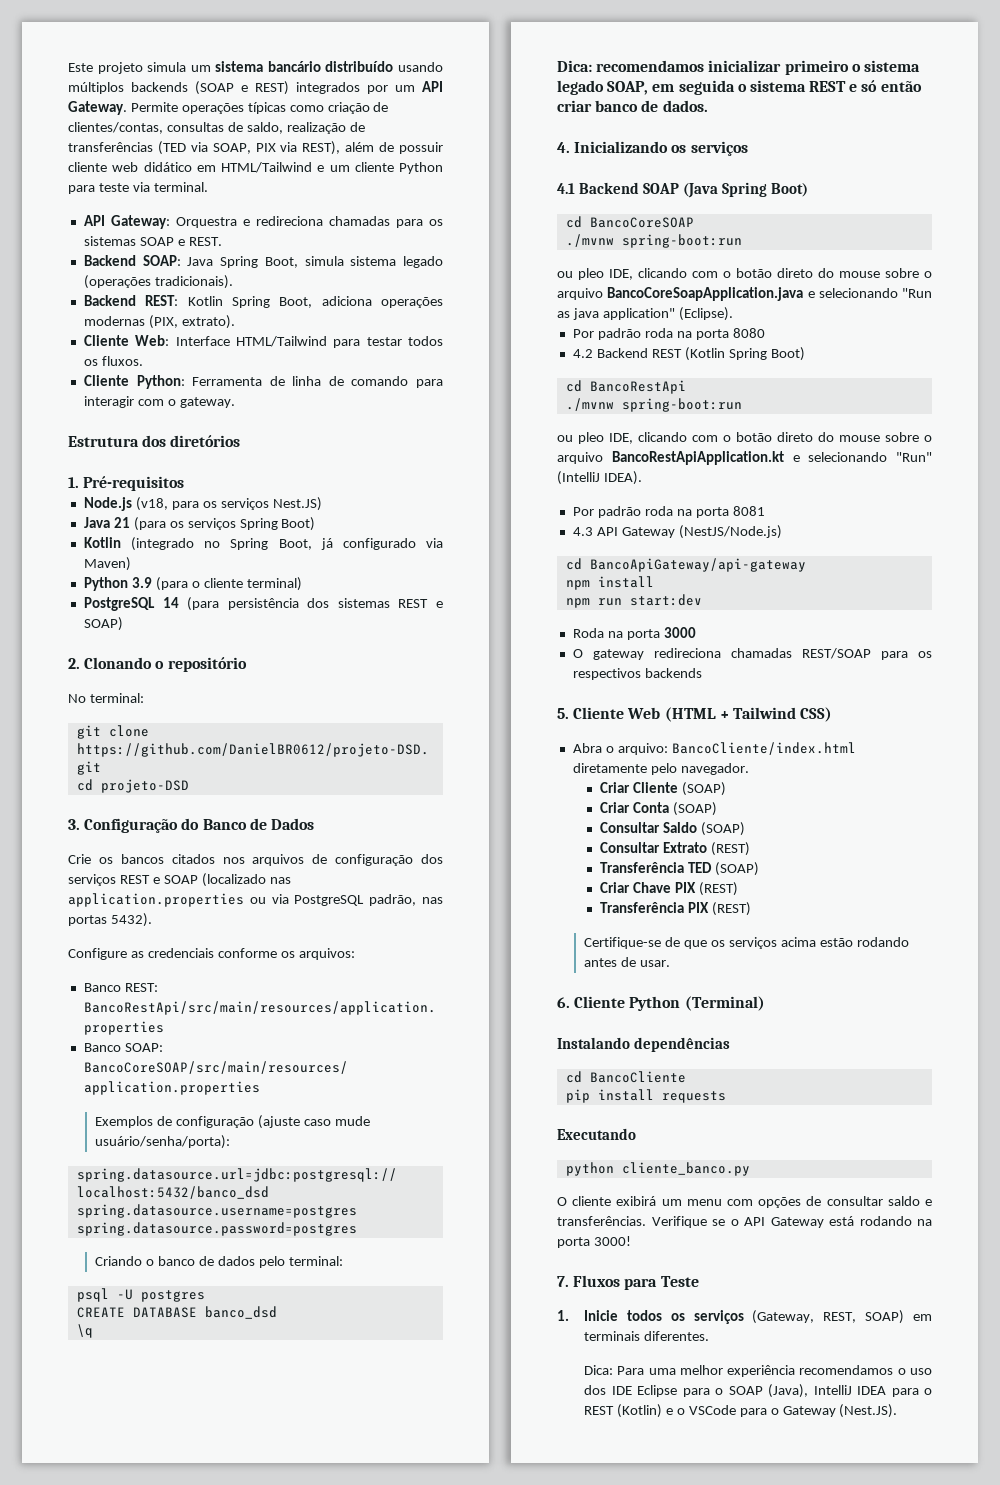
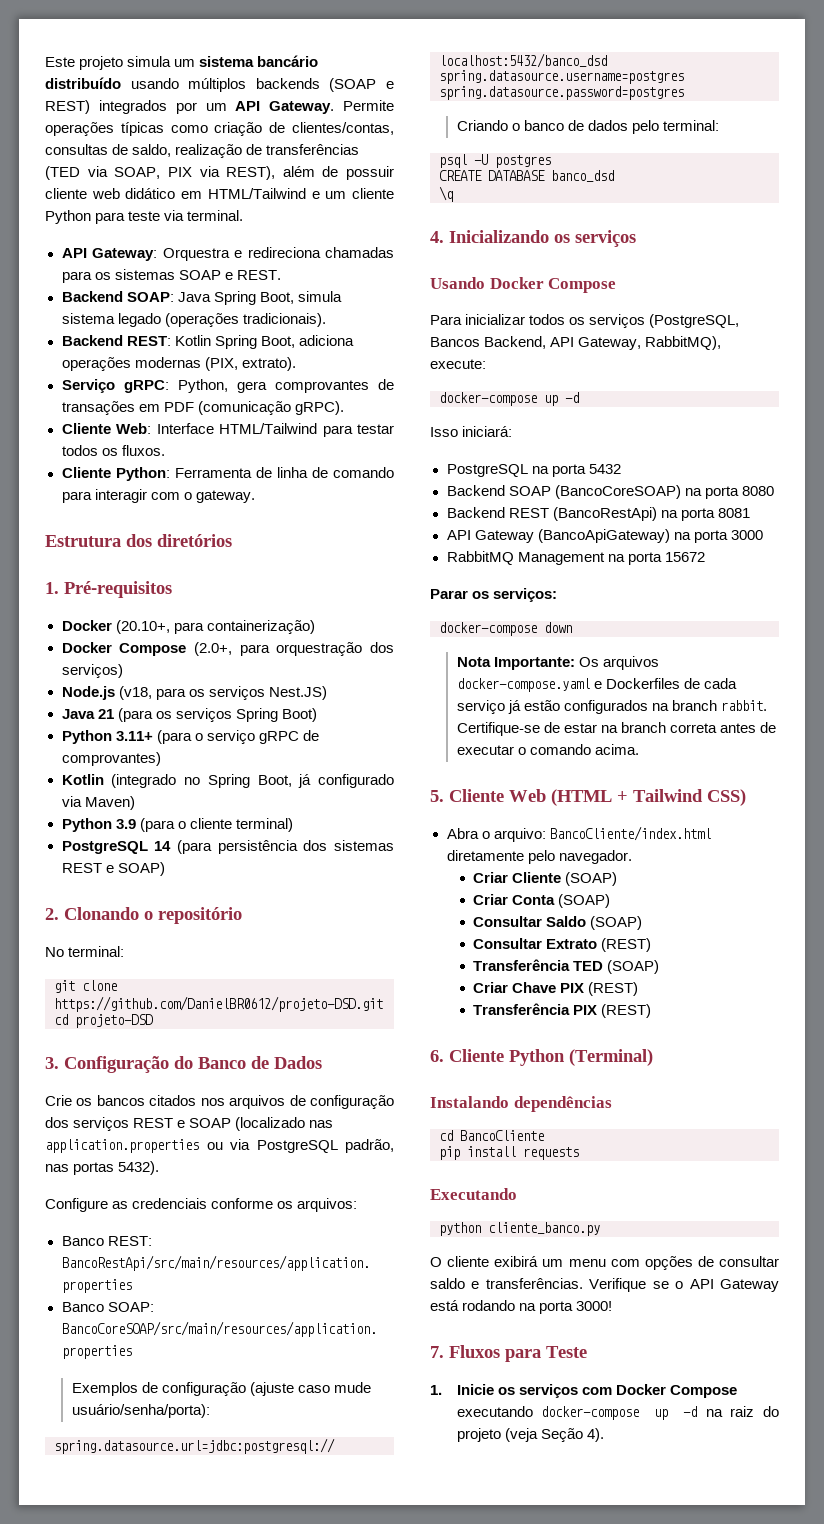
+ Serviço gRPC: Python, gera comprovantes de transações em PDF (comunicação gRPC).
+ Docker (20.10+, para containerização)
+ Docker Compose (2.0+, para orquestração dos serviços)
+ Python 3.11+ (para o serviço gRPC de comprovantes)
- Dica: recomendamos inicializar primeiro o sistema legado SOAP, em seguida o sistema REST e só então criar banco de dados.
  4. Inicializando os serviços
- 4.1 Backend SOAP (Java Spring Boot)
- cd BancoCoreSOAP
- ./mvnw spring-boot:run
- ou pleo IDE, clicando com o botão direto do mouse sobre o arquivo BancoCoreSoapApplication.java e selecionando "Run as java application" (Eclipse).
- Por padrão roda na porta 8080
+ Usando Docker Compose
+ Para inicializar todos os serviços (PostgreSQL, Bancos Backend, API Gateway, RabbitMQ), execute:
+ docker-compose up -d
+ Isso iniciará:
+ PostgreSQL na porta 5432
+ Backend SOAP (BancoCoreSOAP) na porta 8080
- 4.2 Backend REST (Kotlin Spring Boot)
- cd BancoRestApi
- ./mvnw spring-boot:run
- ou pleo IDE, clicando com o botão direto do mouse sobre o arquivo BancoRestApiApplication.kt e selecionando "Run" (IntelliJ IDEA).
- Por padrão roda na porta 8081
+ Backend REST (BancoRestApi) na porta 8081
- 4.3 API Gateway (NestJS/Node.js)
- cd BancoApiGateway/api-gateway
- npm install
- npm run start:dev
- Roda na porta 3000
- O gateway redireciona chamadas REST/SOAP para os respectivos backends
+ API Gateway (BancoApiGateway) na porta 3000
+ RabbitMQ Management na porta 15672
+ Parar os serviços:
+ docker-compose down
+ Nota Importante: Os arquivos docker-compose.yaml e Dockerfiles de cada serviço já estão configurados na branch rabbit. Certifique-se de estar na branch correta antes de executar o comando acima.
- Certifique-se de que os serviços acima estão rodando antes de usar.
- 1. Inicie todos os serviços (Gateway, REST, SOAP) em terminais diferentes.
- Dica: Para uma melhor experiência recomendamos o uso dos IDE Eclipse para o SOAP (Java), IntelliJ IDEA para o REST (Kotlin) e o VSCode para o Gateway (Nest.JS).
+ 1. Inicie os serviços com Docker Compose executando docker-compose up -d na raiz do projeto (veja Seção 4).

